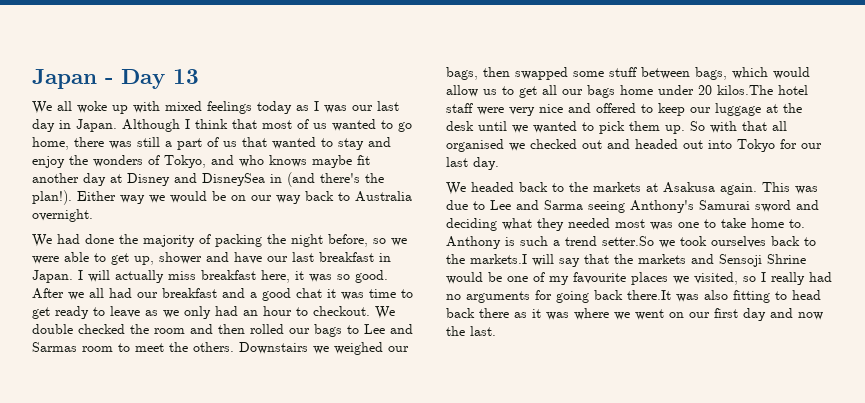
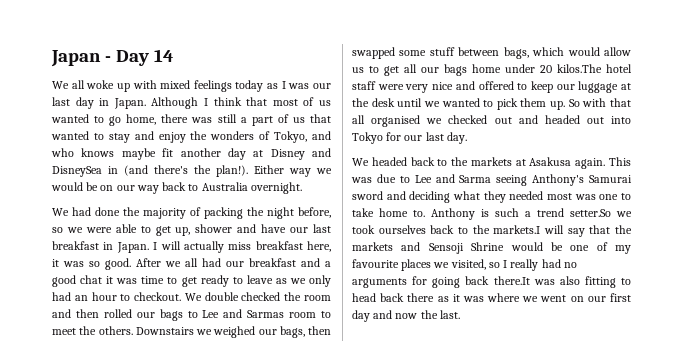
- Japan - Day 13
+ Japan - Day 14

